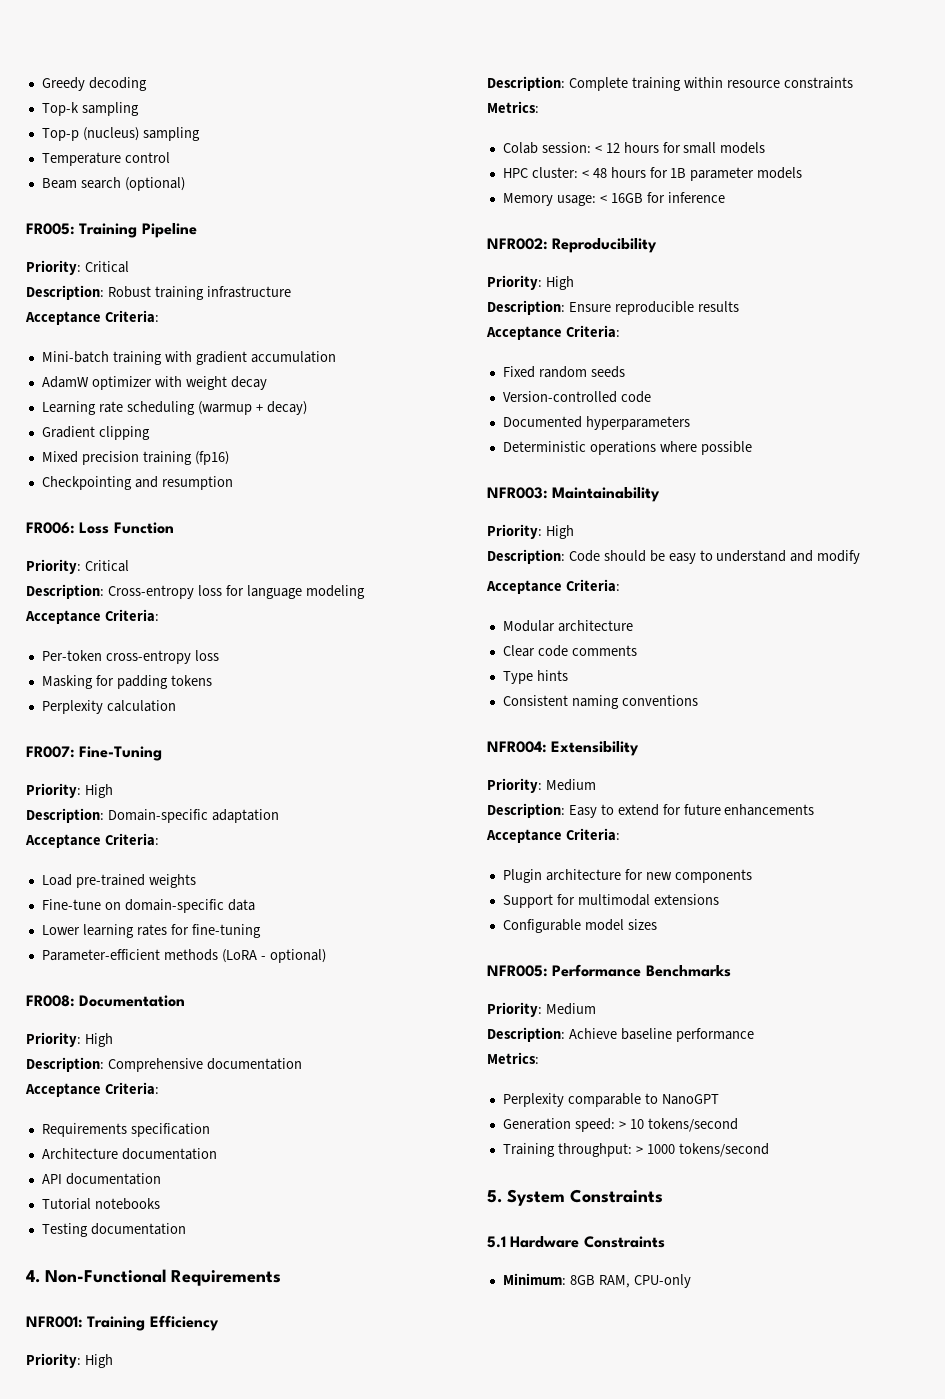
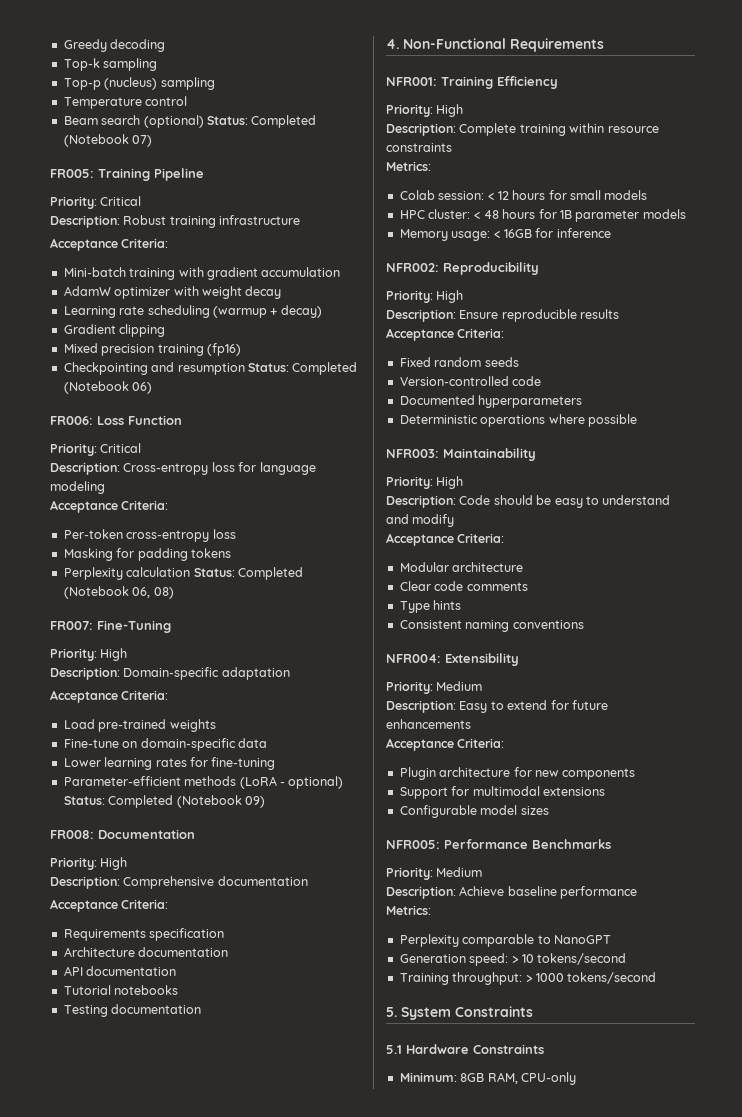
- Beam search (optional)
+ Beam search (optional) Status: Completed (Notebook 07)
- Checkpointing and resumption
+ Checkpointing and resumption Status: Completed (Notebook 06)
- Perplexity calculation
+ Perplexity calculation Status: Completed (Notebook 06, 08)
- Parameter-efficient methods (LoRA - optional)
+ Parameter-efficient methods (LoRA - optional) Status: Completed (Notebook 09)

